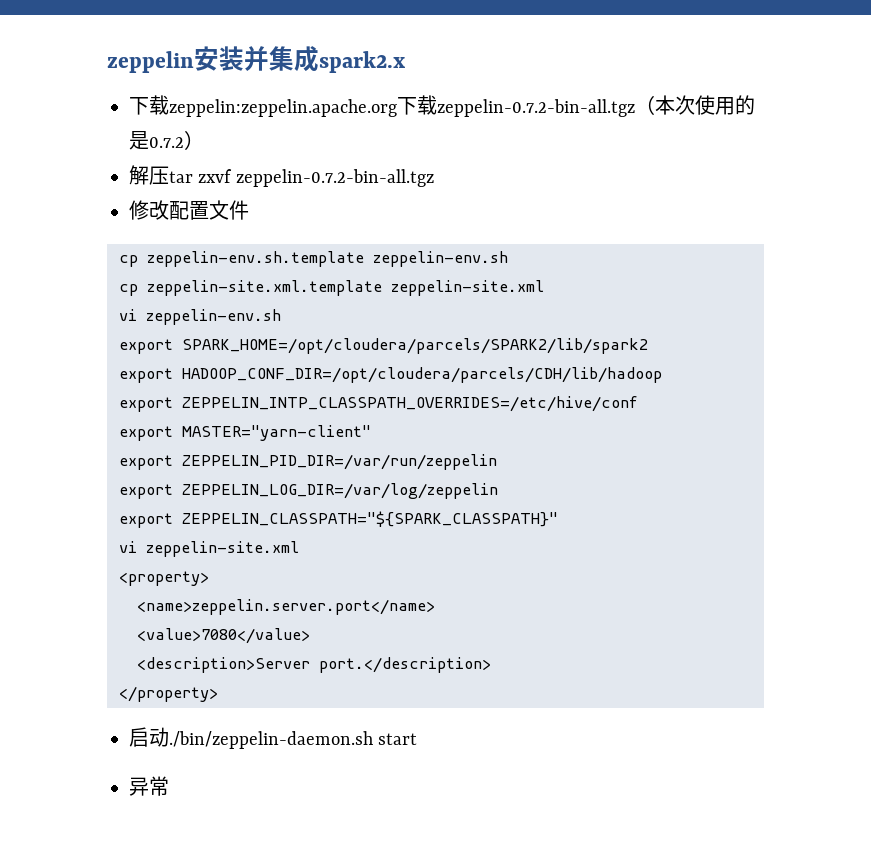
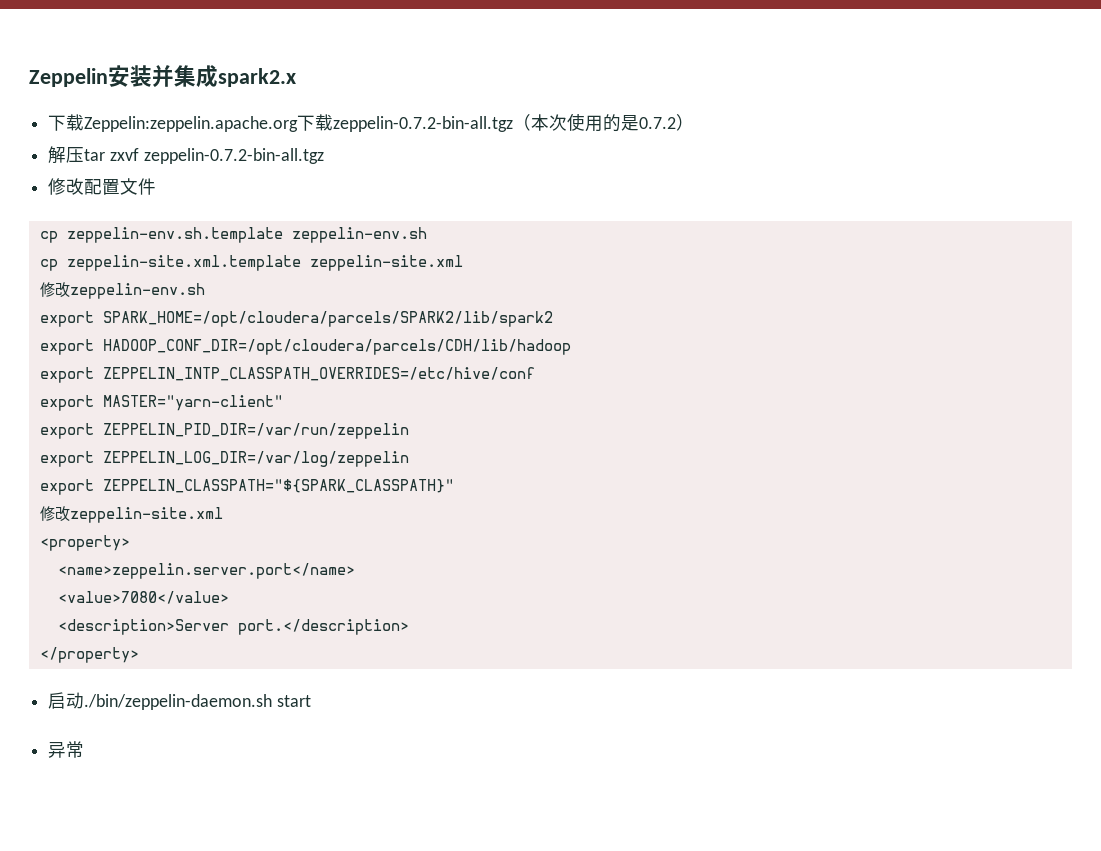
- zeppelin安装并集成spark2.x
+ Zeppelin安装并集成spark2.x
- 下载zeppelin:zeppelin.apache.org下载zeppelin-0.7.2-bin-all.tgz（本次使用的是0.7.2）
+ 下载Zeppelin:zeppelin.apache.org下载zeppelin-0.7.2-bin-all.tgz（本次使用的是0.7.2）
- vi zeppelin-env.sh
+ 修改zeppelin-env.sh
- vi zeppelin-site.xml
+ 修改zeppelin-site.xml

